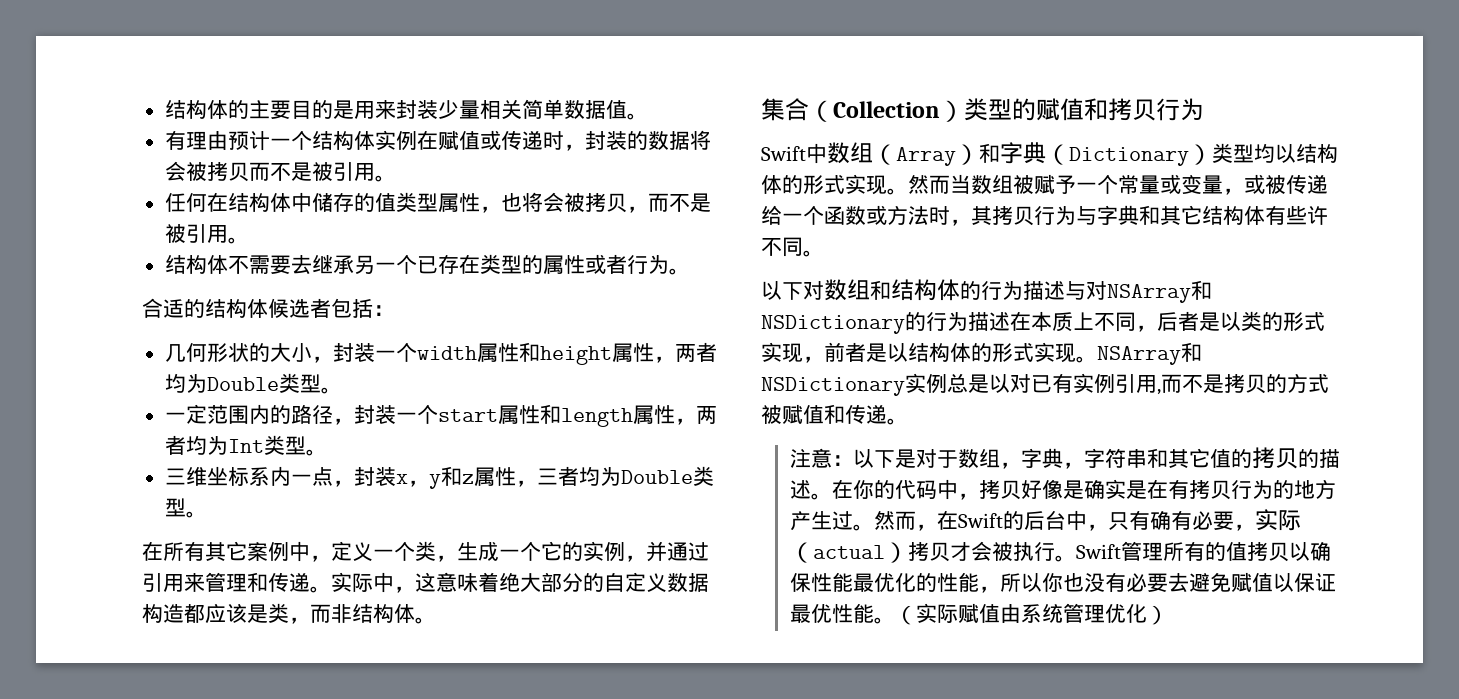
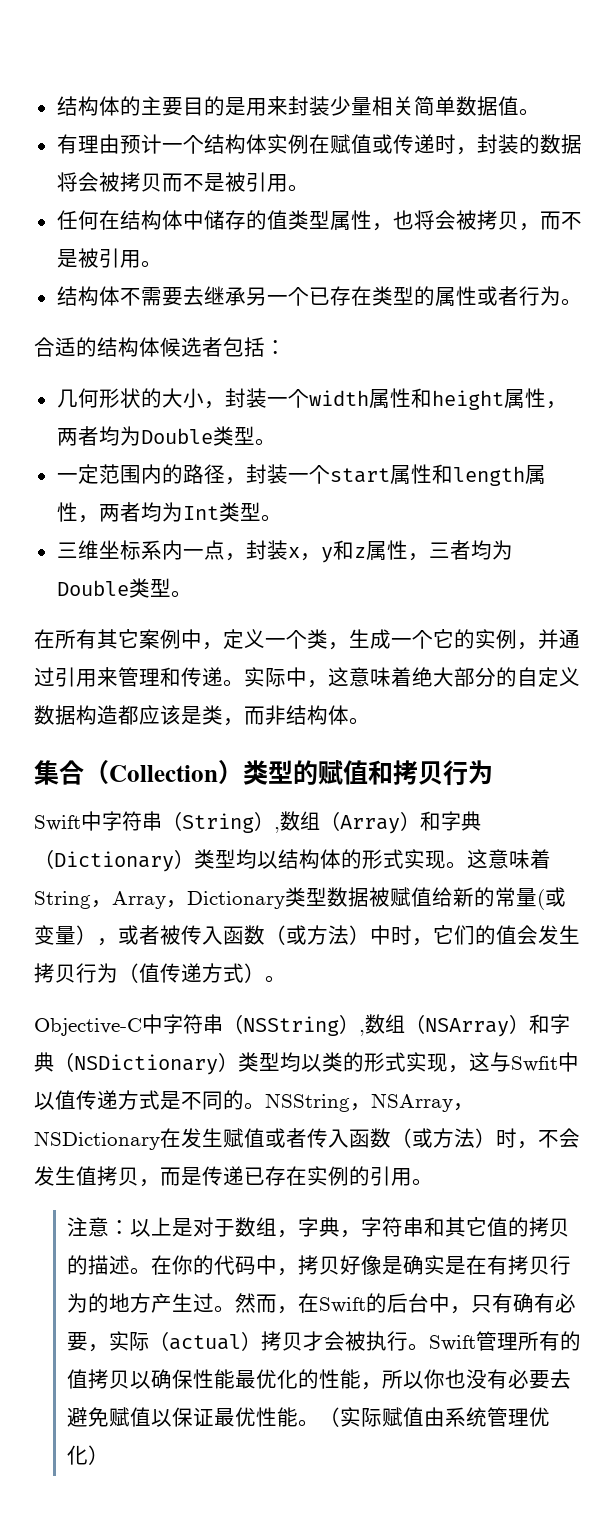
- Swift中数组（Array）和字典（Dictionary）类型均以结构体的形式实现。
+ Swift中字符串（String）,数组（Array）和字典（Dictionary）类型均以结构体的形式实现。
- 然而当数组被赋予一个常量或变量，或被传递给一个函数或方法时，其拷贝行为与字典和其它结构体有些许不同。
- 以下对数组和结构体的行为描述与对NSArray和NSDictionary的行为描述在本质上不同，后者是以类的形式实现，前者是以结构体的形式实现。NSArray和NSDictionary实例总是以对已有实例引用,而不是拷贝的方式被赋值和传递。
+ 这意味着String，Array，Dictionary类型数据被赋值给新的常量(或变量），或者被传入函数（或方法）中时，它们的值会发生拷贝行为（值传递方式）。
+ Objective-C中字符串（NSString）,数组（NSArray）和字典（NSDictionary）类型均以类的形式实现，这与Swfit中以值传递方式是不同的。NSString，NSArray，NSDictionary在发生赋值或者传入函数（或方法）时，不会发生值拷贝，而是传递已存在实例的引用。
- 注意：以下是对于数组，字典，字符串和其它值的拷贝的描述。
+ 注意：以上是对于数组，字典，字符串和其它值的拷贝的描述。

